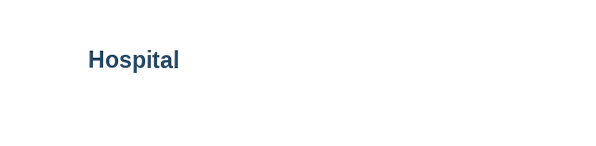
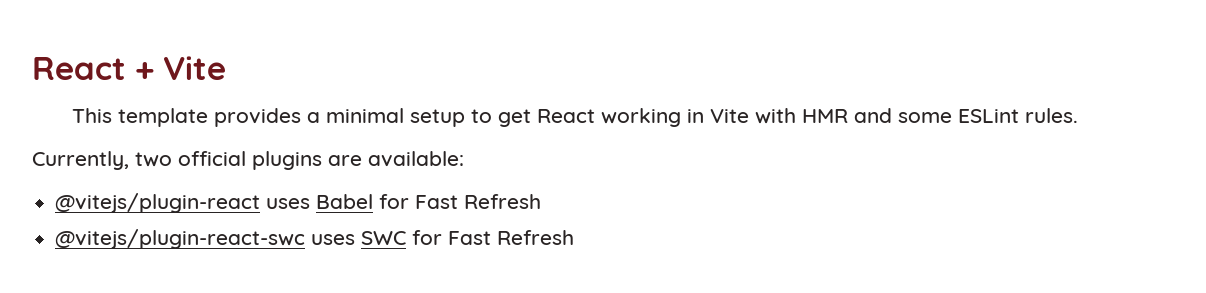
- Hospital
+ React + Vite
+ This template provides a minimal setup to get React working in Vite with HMR and some ESLint rules.
+ Currently, two official plugins are available:
+ @vitejs/plugin-react uses Babel for Fast Refresh
+ @vitejs/plugin-react-swc uses SWC for Fast Refresh

